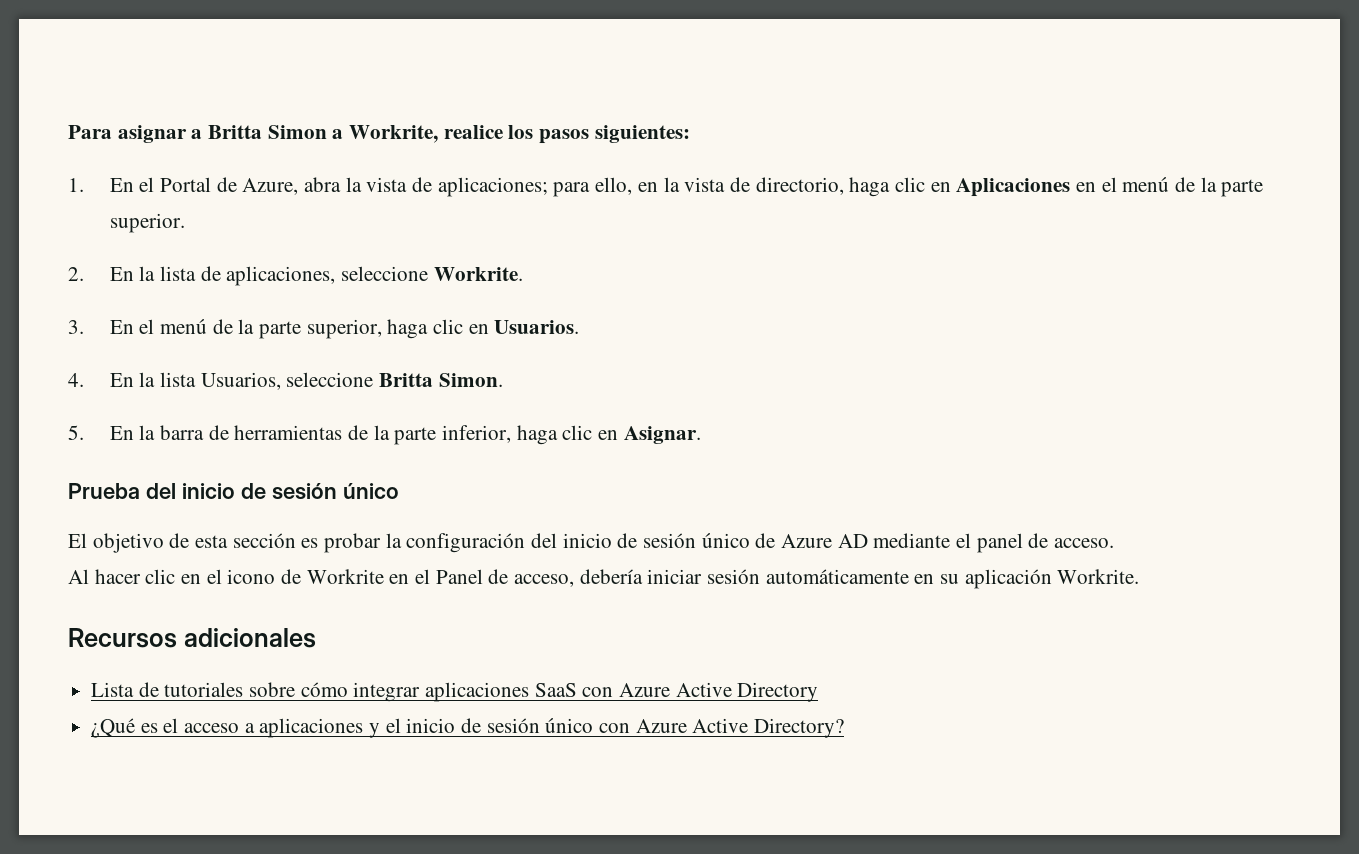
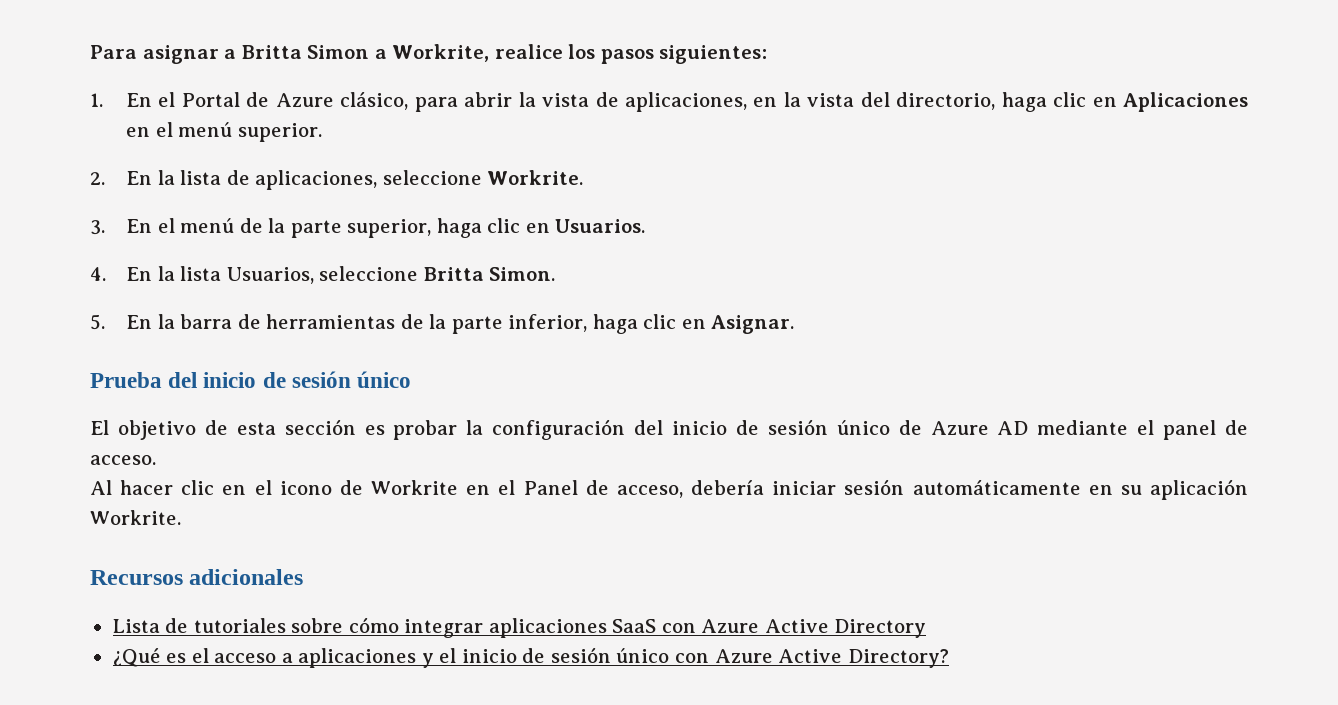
- 1. En el Portal de Azure, abra la vista de aplicaciones; para ello, en la vista de directorio, haga clic en Aplicaciones en el menú de la parte superior.
+ 1. En el Portal de Azure clásico, para abrir la vista de aplicaciones, en la vista del directorio, haga clic en Aplicaciones en el menú superior.

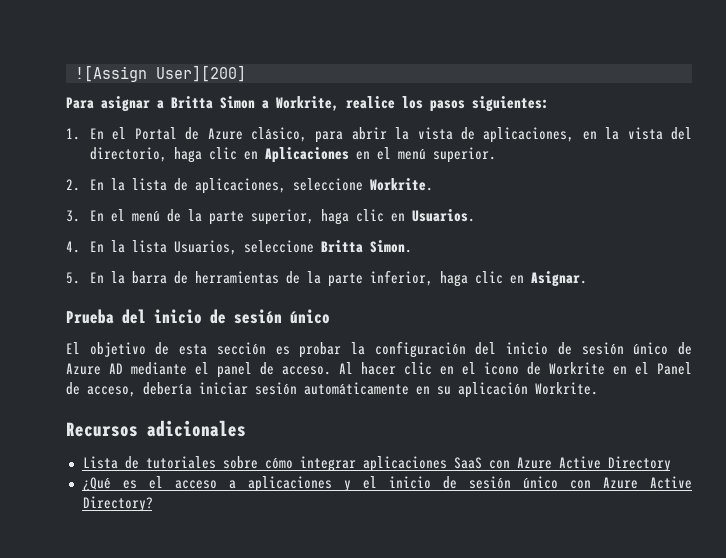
+ ![Assign User][200]
- El objetivo de esta sección es probar la configuración del inicio de sesión único de Azure AD mediante el panel de acceso.
- Al hacer clic en el icono de Workrite en el Panel de acceso, debería iniciar sesión automáticamente en su aplicación Workrite.
+ El objetivo de esta sección es probar la configuración del inicio de sesión único de Azure AD mediante el panel de acceso. Al hacer clic en el icono de Workrite en el Panel de acceso, debería iniciar sesión automáticamente en su aplicación Workrite.

